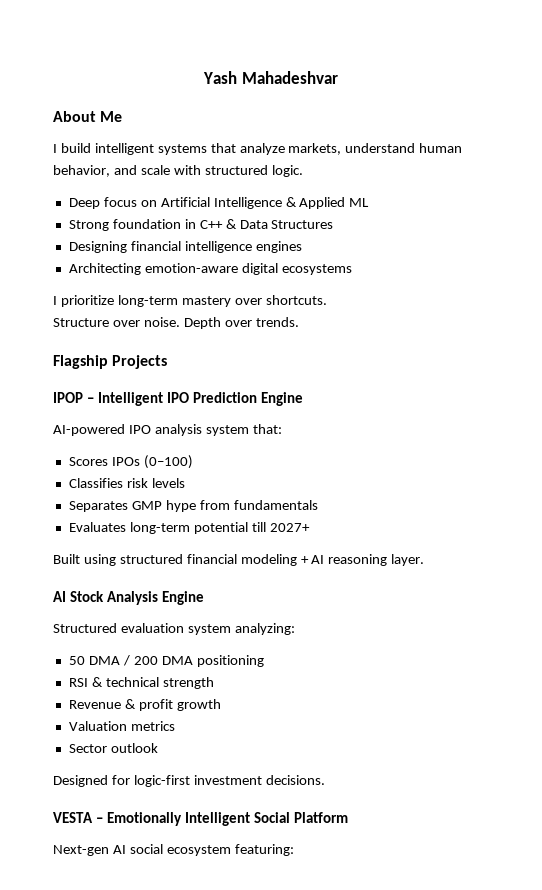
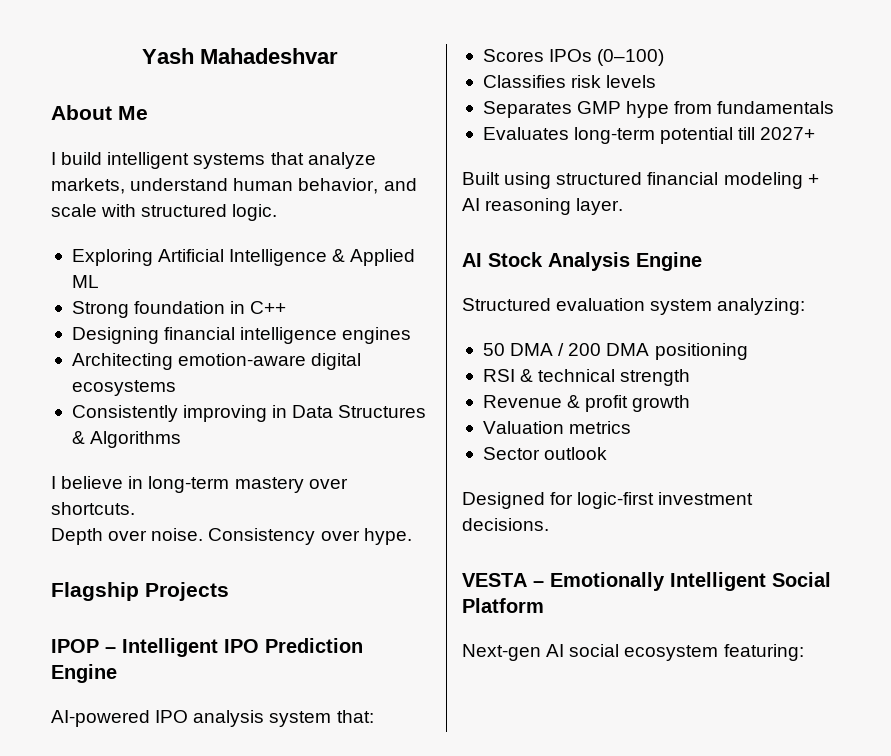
- Deep focus on Artificial Intelligence & Applied ML
+ Exploring Artificial Intelligence & Applied ML
- Strong foundation in C++ & Data Structures
+ Strong foundation in C++
- I prioritize long-term mastery over shortcuts.
+ Consistently improving in Data Structures & Algorithms
+ I believe in long-term mastery over shortcuts.
- Structure over noise.
+ Depth over noise.
- Depth over trends.
+ Consistency over hype.

